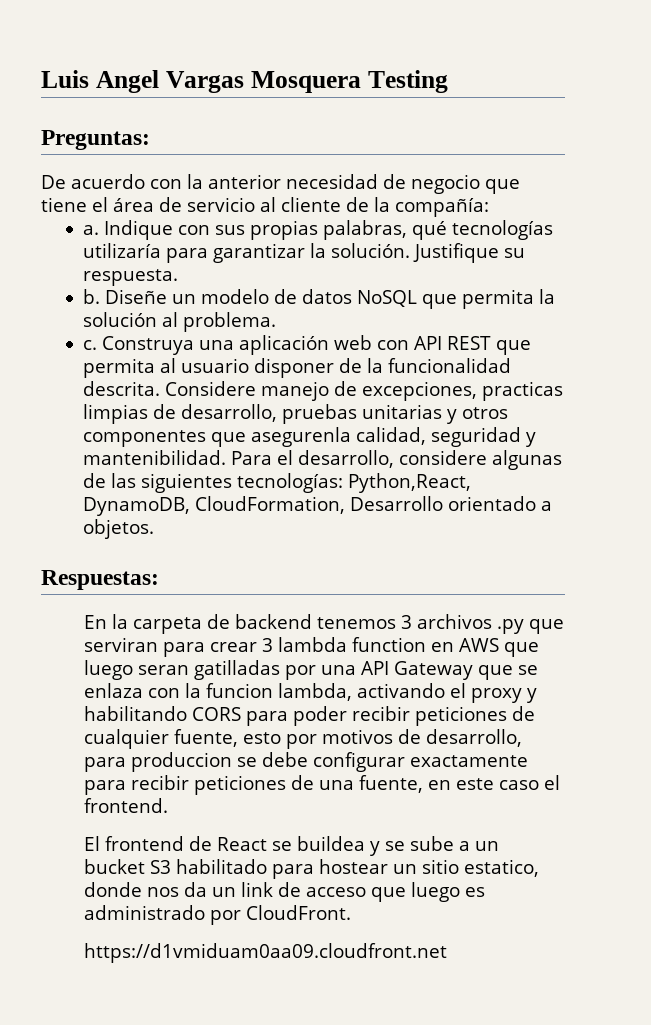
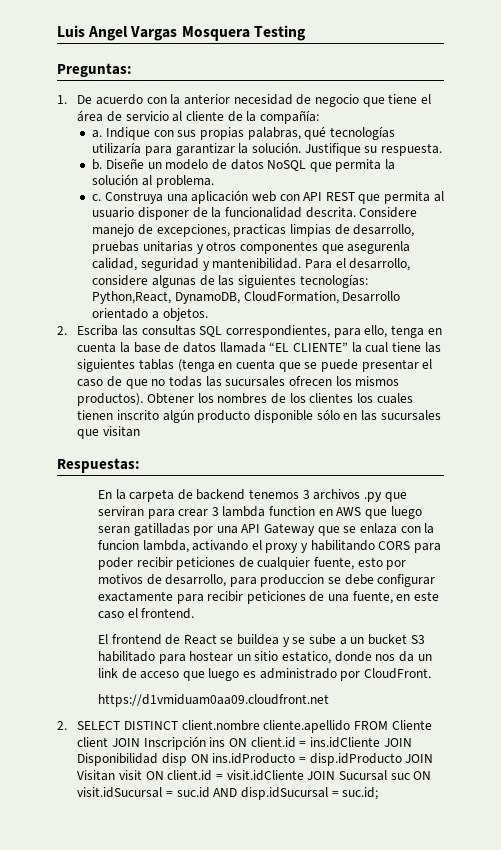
- De acuerdo con la anterior necesidad de negocio que tiene el área de servicio al cliente de la compañía:
+ 1. De acuerdo con la anterior necesidad de negocio que tiene el área de servicio al cliente de la compañía:
+ 2. Escriba las consultas SQL correspondientes, para ello, tenga en cuenta la base de datos llamada “EL CLIENTE” la cual tiene las siguientes tablas (tenga en cuenta que se puede presentar el caso de que no todas las sucursales ofrecen los mismos productos). Obtener los nombres de los clientes los cuales tienen inscrito algún producto disponible sólo en las sucursales que visitan
+ 2. SELECT DISTINCT client.nombre cliente.apellido FROM Cliente client JOIN Inscripción ins ON client.id = ins.idCliente JOIN Disponibilidad disp ON ins.idProducto = disp.idProducto JOIN Visitan visit ON client.id = visit.idCliente JOIN Sucursal suc ON visit.idSucursal = suc.id AND disp.idSucursal = suc.id;

